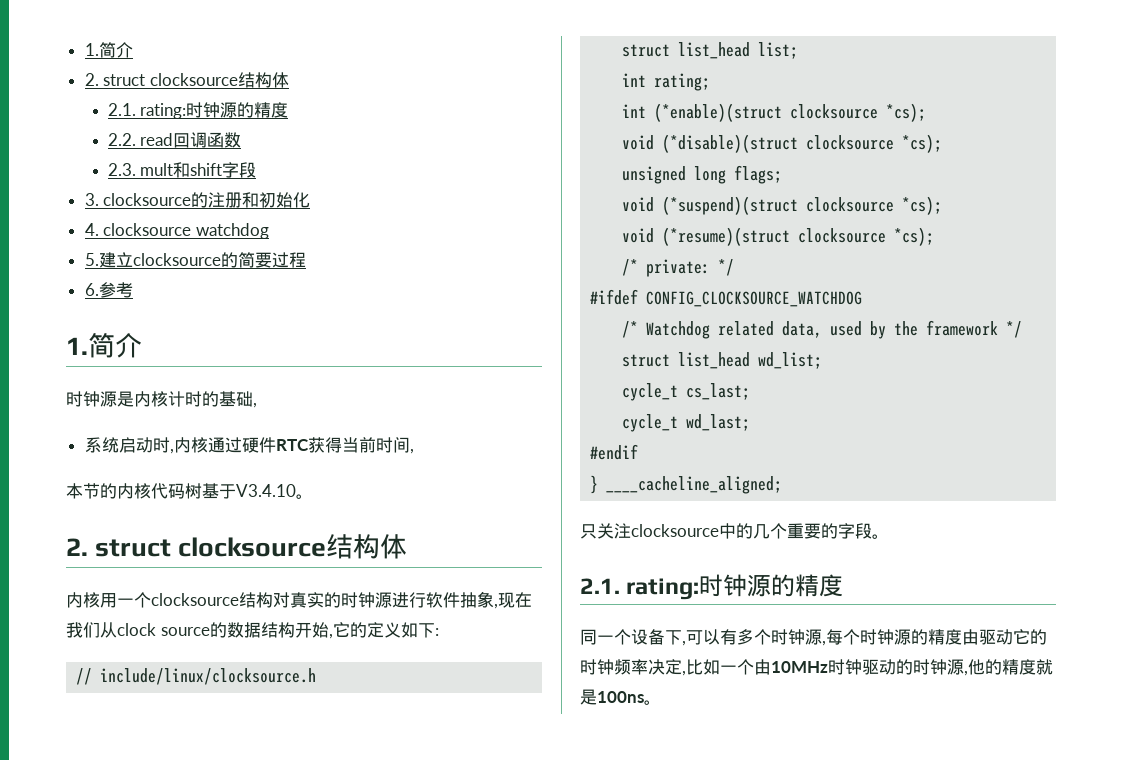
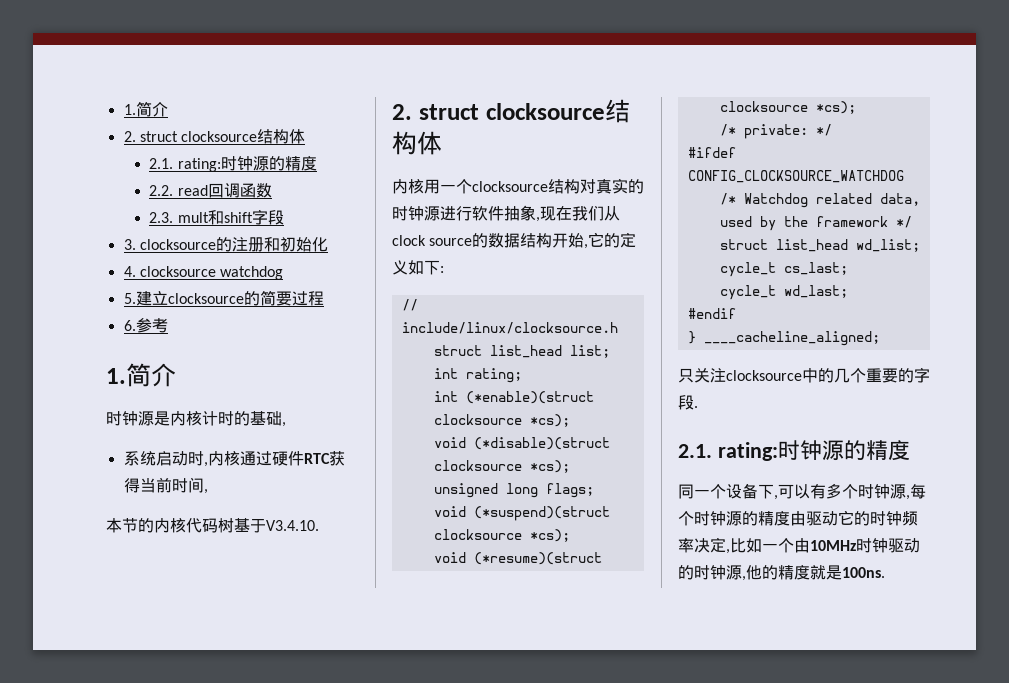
- 本节的内核代码树基于V3.4.10。
+ 本节的内核代码树基于V3.4.10.
- 只关注clocksource中的几个重要的字段。
+ 只关注clocksource中的几个重要的字段.
- 同一个设备下,可以有多个时钟源,每个时钟源的精度由驱动它的时钟频率决定,比如一个由10MHz时钟驱动的时钟源,他的精度就是100ns。
+ 同一个设备下,可以有多个时钟源,每个时钟源的精度由驱动它的时钟频率决定,比如一个由10MHz时钟驱动的时钟源,他的精度就是100ns.

